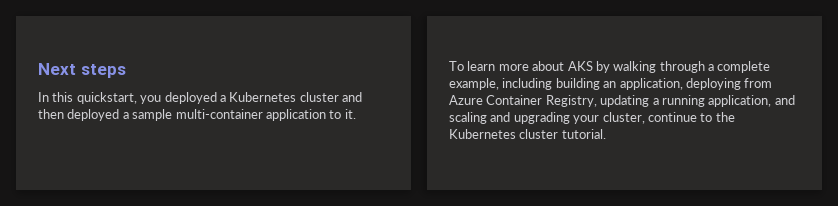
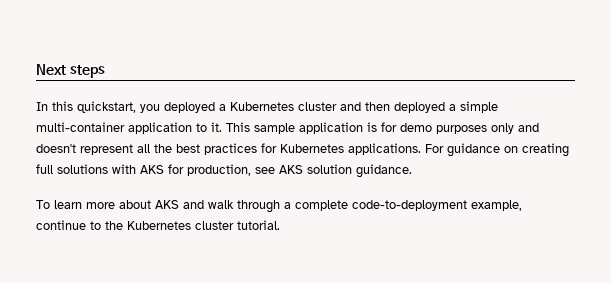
- In this quickstart, you deployed a Kubernetes cluster and then deployed a sample multi-container application to it.
+ In this quickstart, you deployed a Kubernetes cluster and then deployed a simple multi-container application to it. This sample application is for demo purposes only and doesn't represent all the best practices for Kubernetes applications. For guidance on creating full solutions with AKS for production, see AKS solution guidance.
- To learn more about AKS by walking through a complete example, including building an application, deploying from Azure Container Registry, updating a running application, and scaling and upgrading your cluster, continue to the Kubernetes cluster tutorial.
+ To learn more about AKS and walk through a complete code-to-deployment example, continue to the Kubernetes cluster tutorial.

